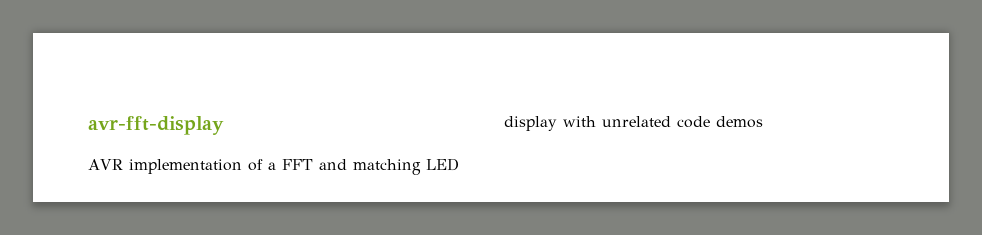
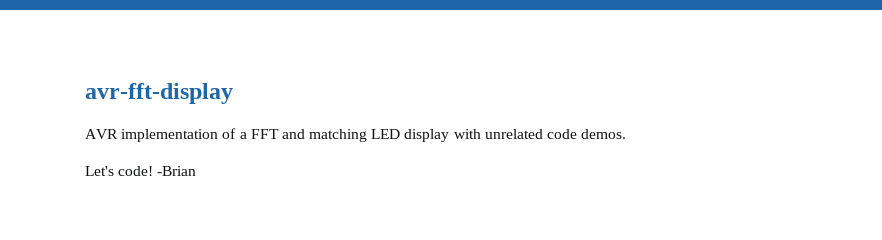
- AVR implementation of a FFT and matching LED display with unrelated code demos
+ AVR implementation of a FFT and matching LED display with unrelated code demos.
+ Let's code! -Brian

